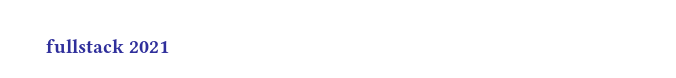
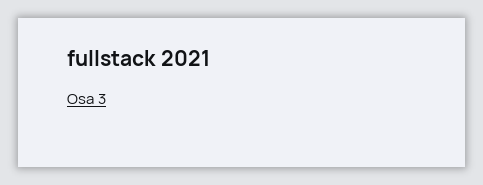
+ Osa 3

